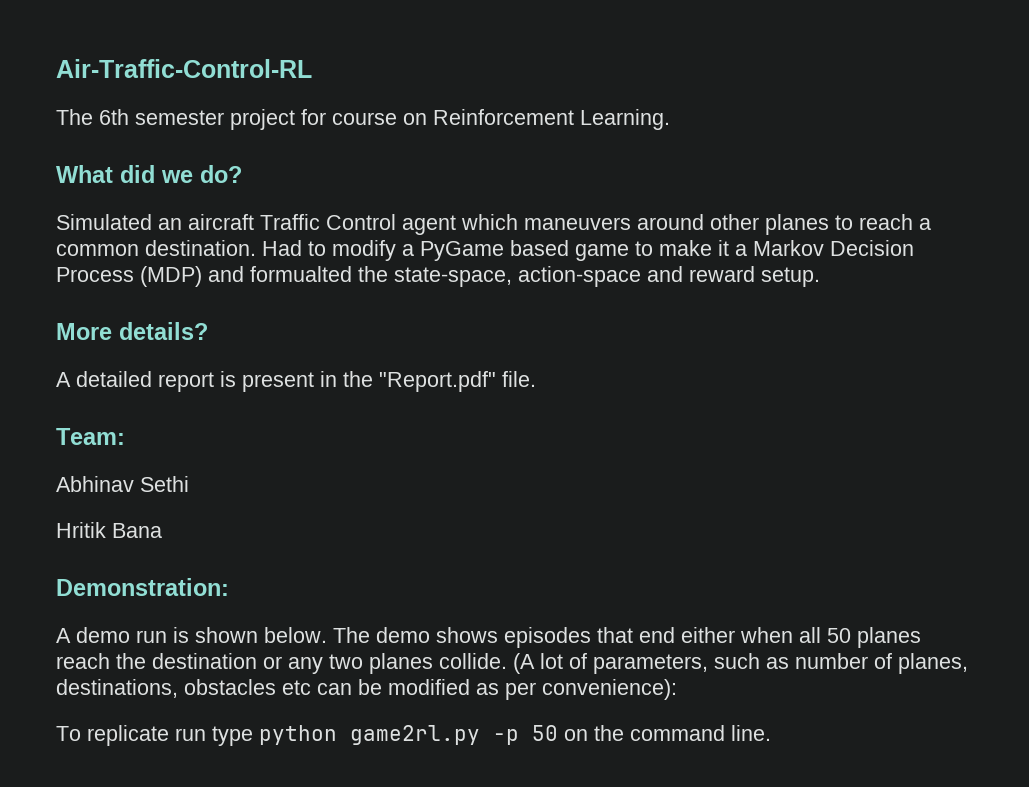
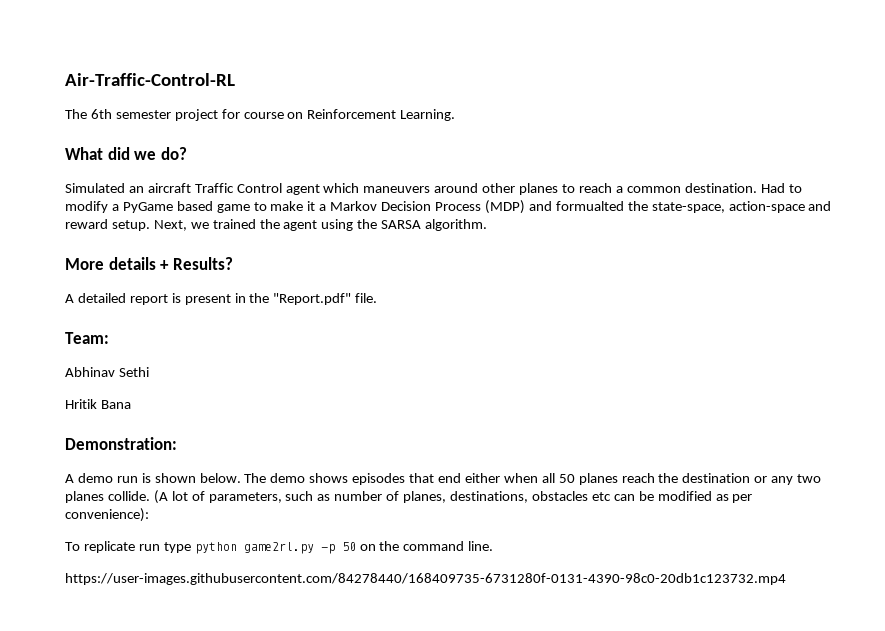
- Had to modify a PyGame based game to make it a Markov Decision Process (MDP) and formualted the state-space, action-space and reward setup.
- More details?
+ Had to modify a PyGame based game to make it a Markov Decision Process (MDP) and formualted the state-space, action-space and reward setup. Next, we trained the agent using the SARSA algorithm.
+ More details + Results?
+ https://user-images.githubusercontent.com/84278440/168409735-6731280f-0131-4390-98c0-20db1c123732.mp4

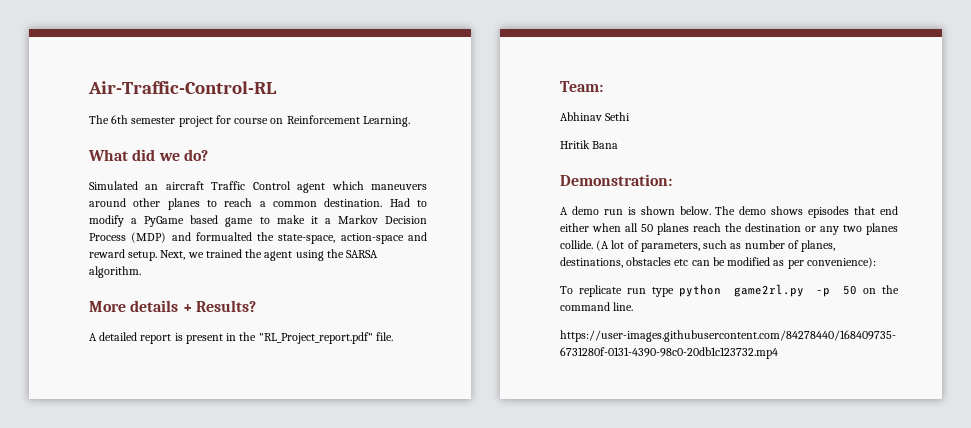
- A detailed report is present in the "Report.pdf" file.
+ A detailed report is present in the "RL_Project_report.pdf" file.

